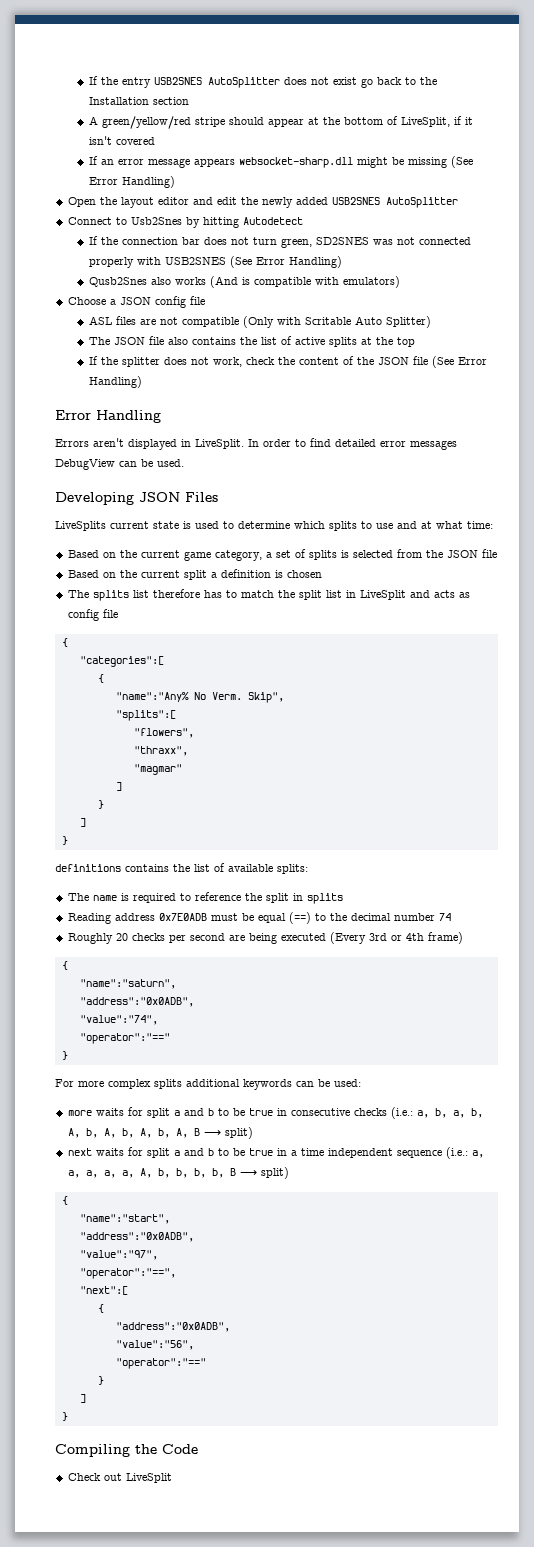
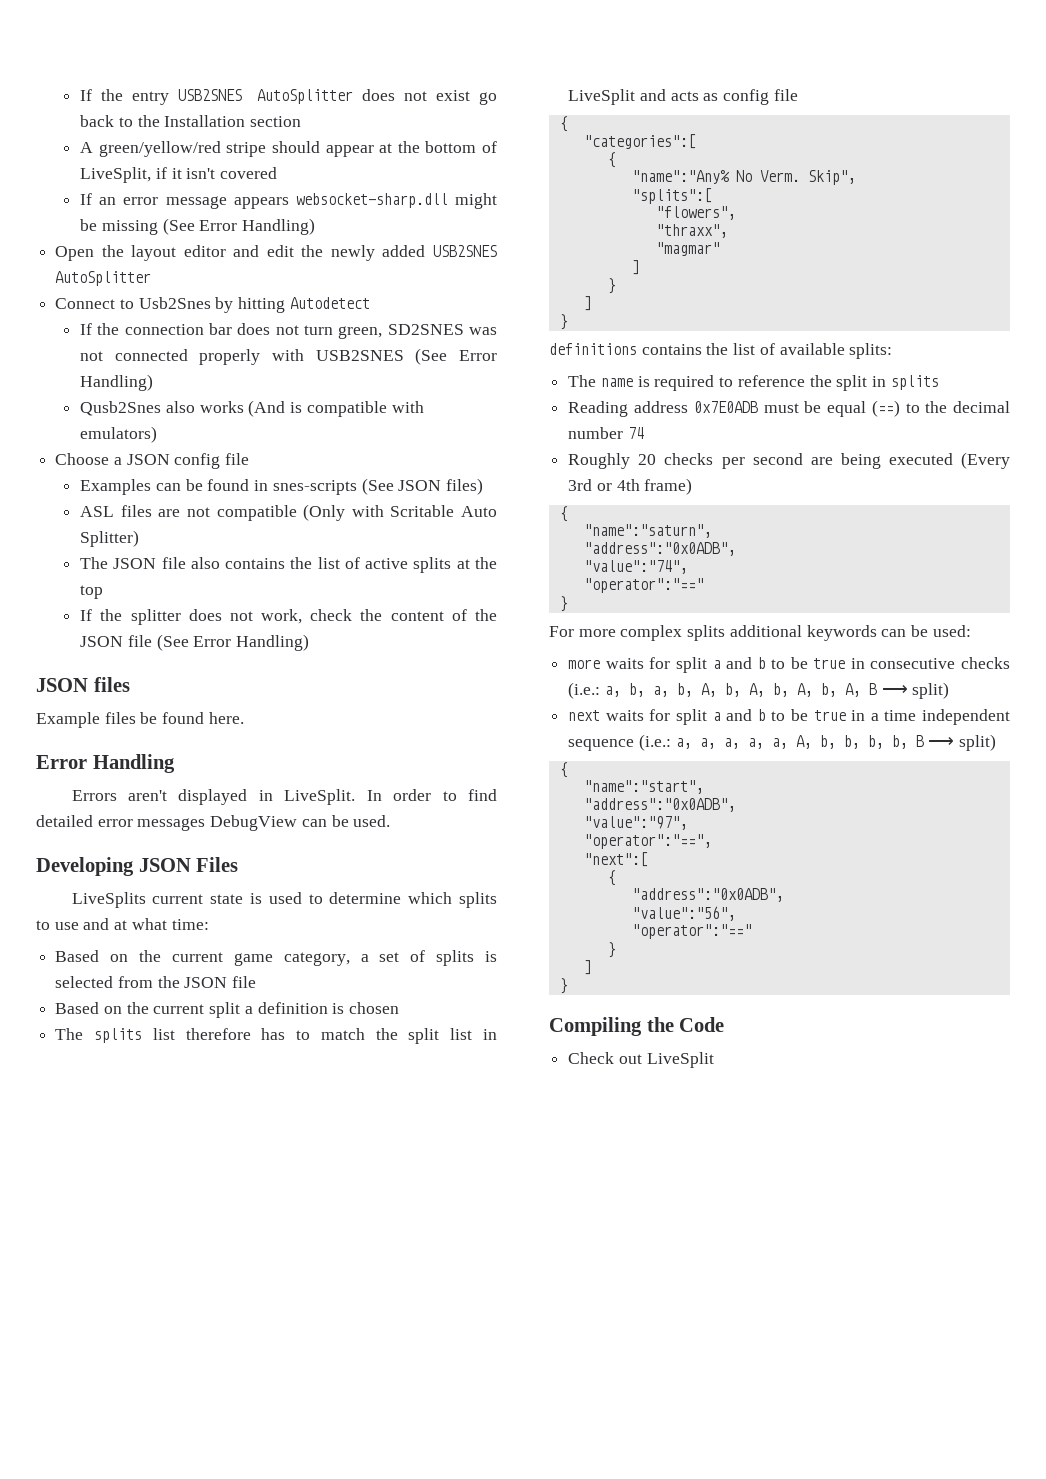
+ Examples can be found in snes-scripts (See JSON files)
+ JSON files
+ Example files be found here.

